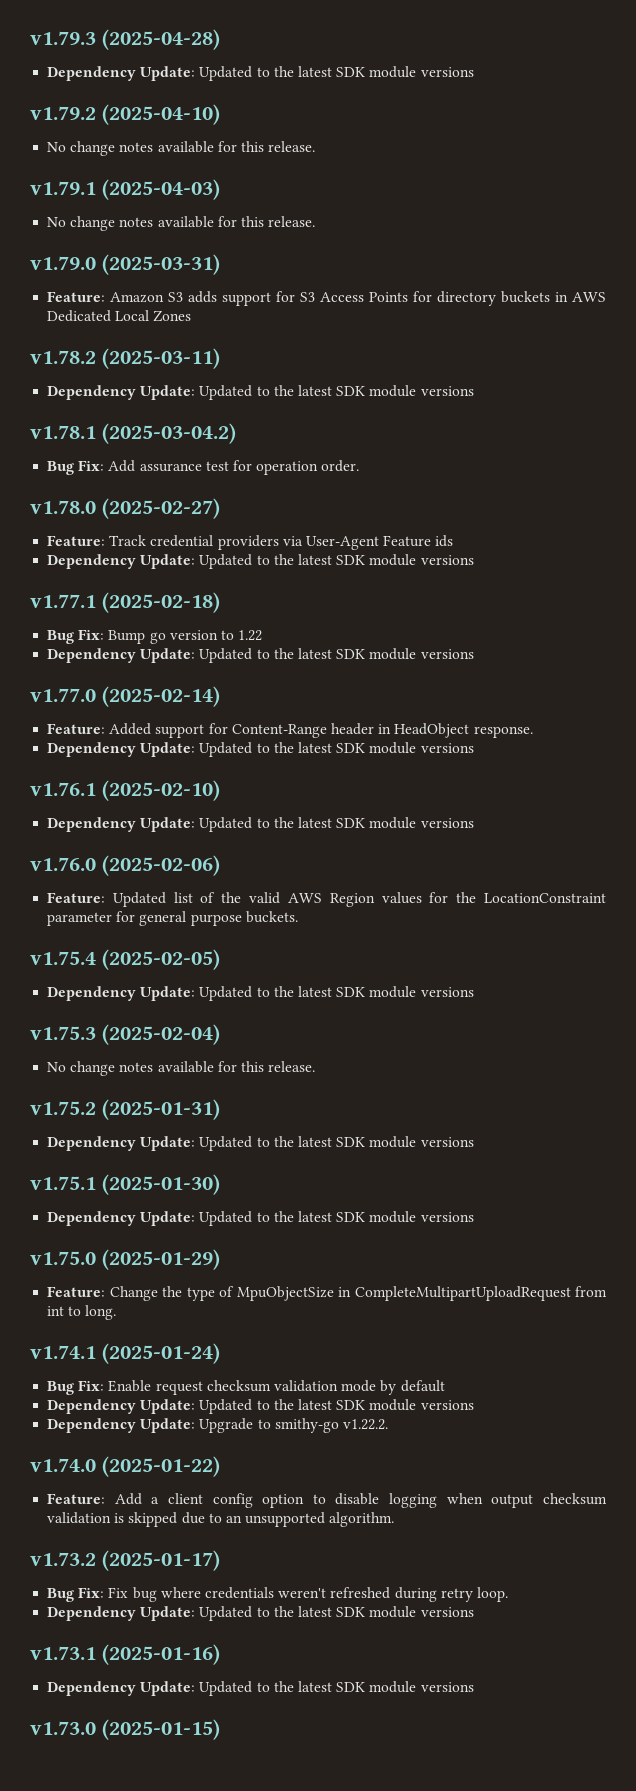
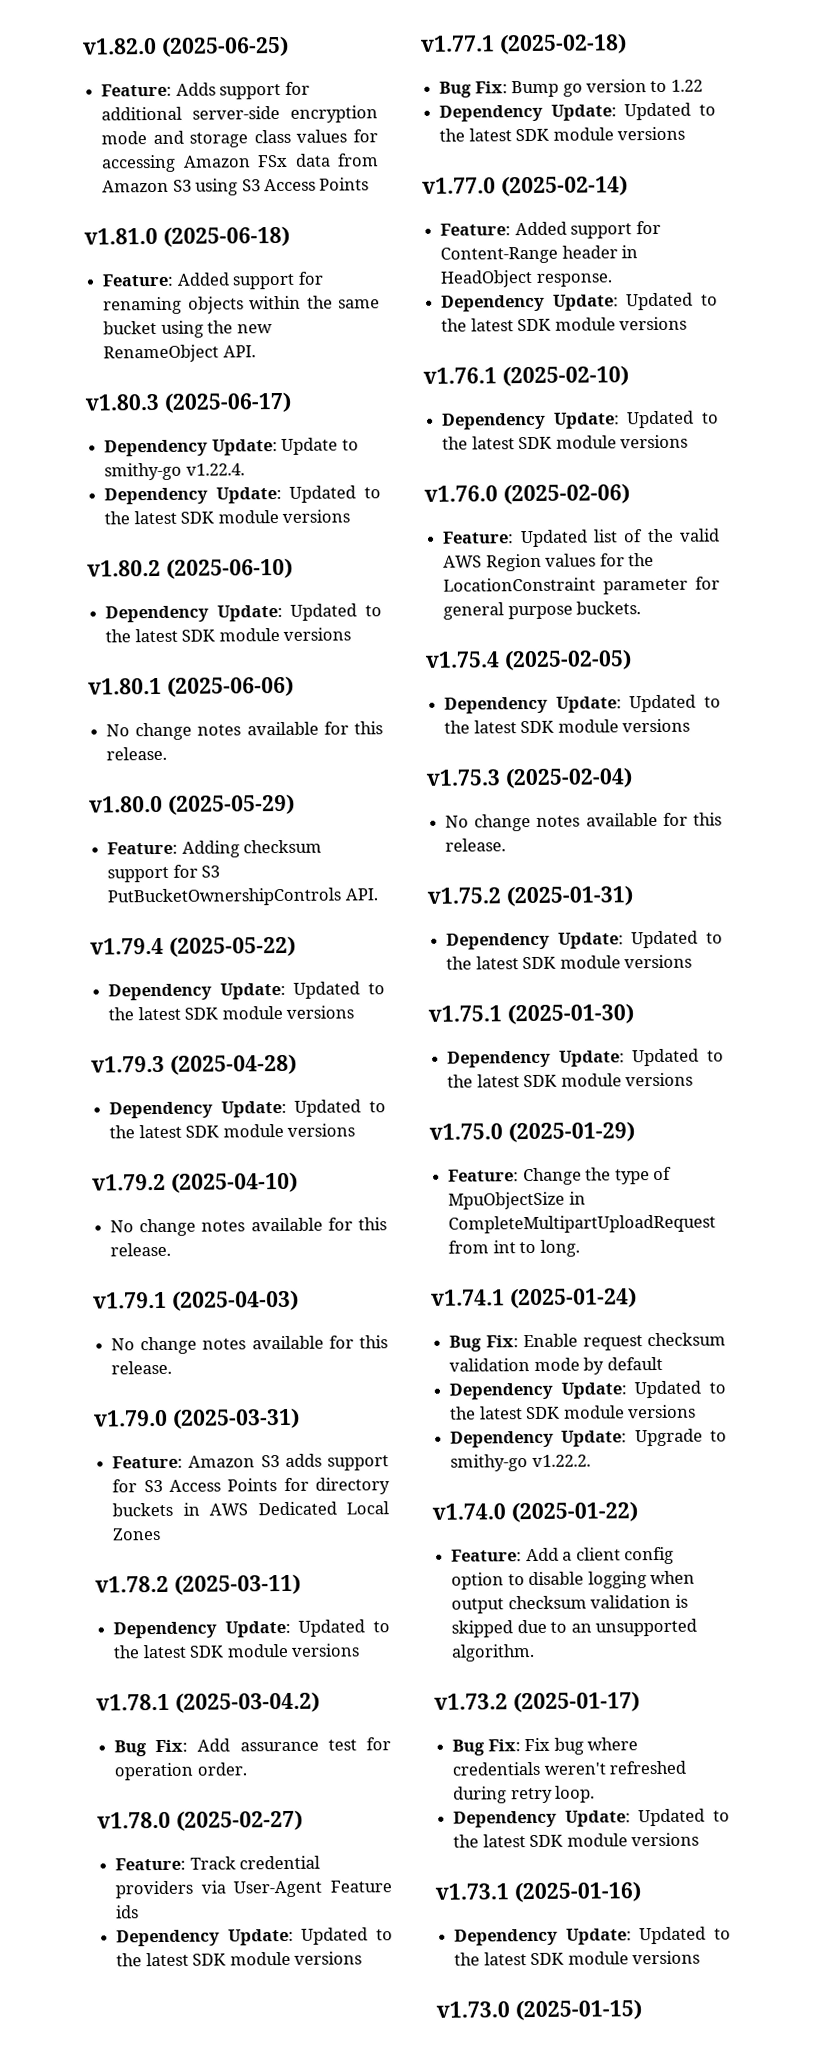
+ v1.82.0 (2025-06-25)
+ Feature: Adds support for additional server-side encryption mode and storage class values for accessing Amazon FSx data from Amazon S3 using S3 Access Points
+ v1.81.0 (2025-06-18)
+ Feature: Added support for renaming objects within the same bucket using the new RenameObject API.
+ v1.80.3 (2025-06-17)
+ Dependency Update: Update to smithy-go v1.22.4.
+ Dependency Update: Updated to the latest SDK module versions
+ v1.80.2 (2025-06-10)
+ Dependency Update: Updated to the latest SDK module versions
+ v1.80.1 (2025-06-06)
+ No change notes available for this release.
+ v1.80.0 (2025-05-29)
+ Feature: Adding checksum support for S3 PutBucketOwnershipControls API.
+ v1.79.4 (2025-05-22)
+ Dependency Update: Updated to the latest SDK module versions

